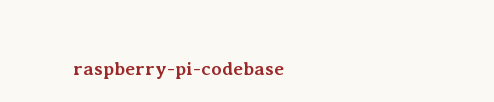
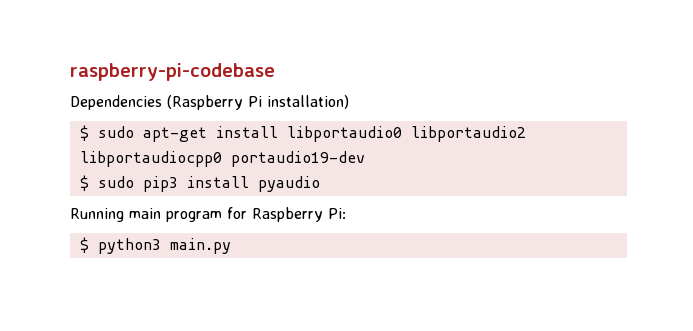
+ Dependencies (Raspberry Pi installation)
+ $ sudo apt-get install libportaudio0 libportaudio2 libportaudiocpp0 portaudio19-dev
+ $ sudo pip3 install pyaudio
+ Running main program for Raspberry Pi:
+ $ python3 main.py

